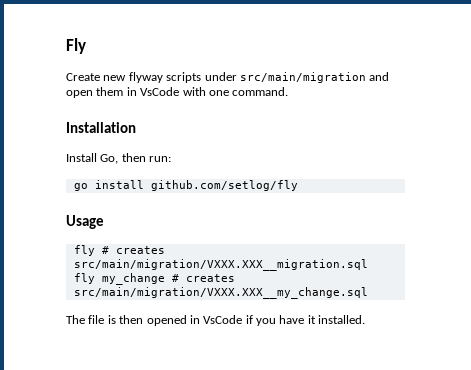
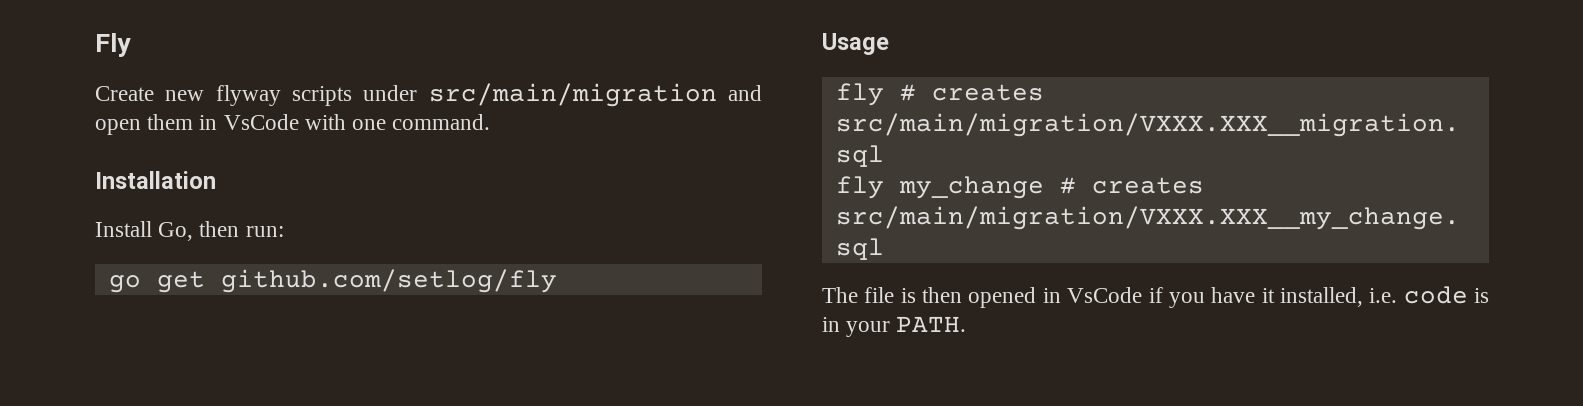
- go install github.com/setlog/fly
+ go get github.com/setlog/fly
- The file is then opened in VsCode if you have it installed.
+ The file is then opened in VsCode if you have it installed, i.e. code is in your PATH.

